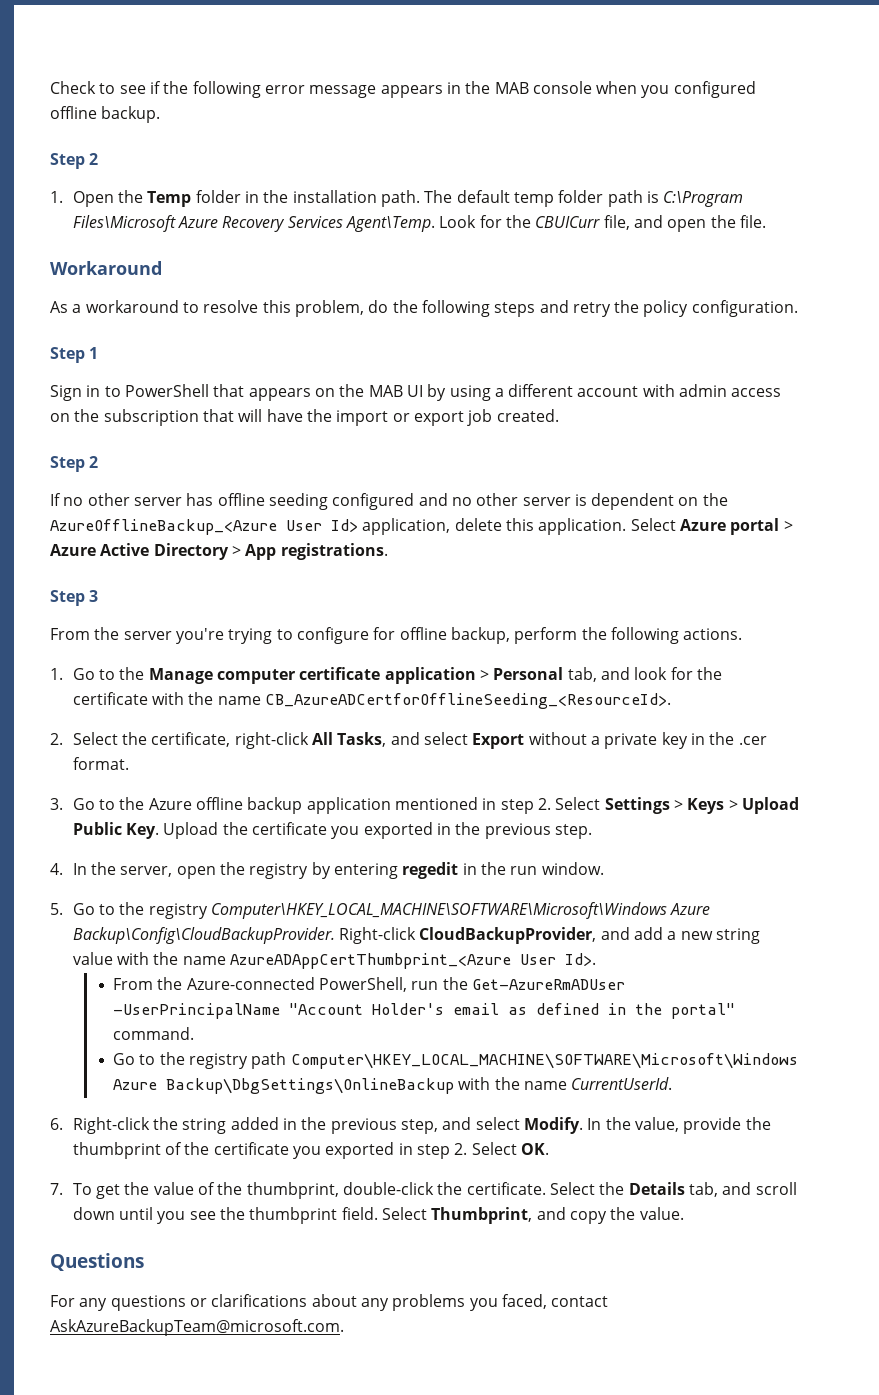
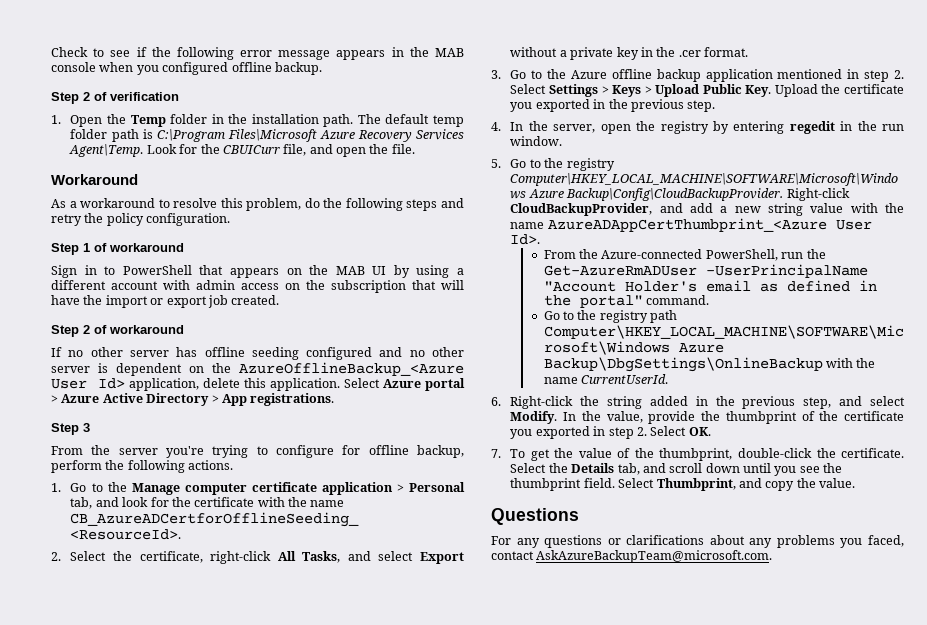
  Check to see if the following error message appears in the MAB console when you configured offline backup.
- Step 2
+ Step 2 of verification
- Step 1
+ Step 1 of workaround
  Sign in to PowerShell that appears on the MAB UI by using a different account with admin access on the subscription that will have the import or export job created.
- Step 2
+ Step 2 of workaround

